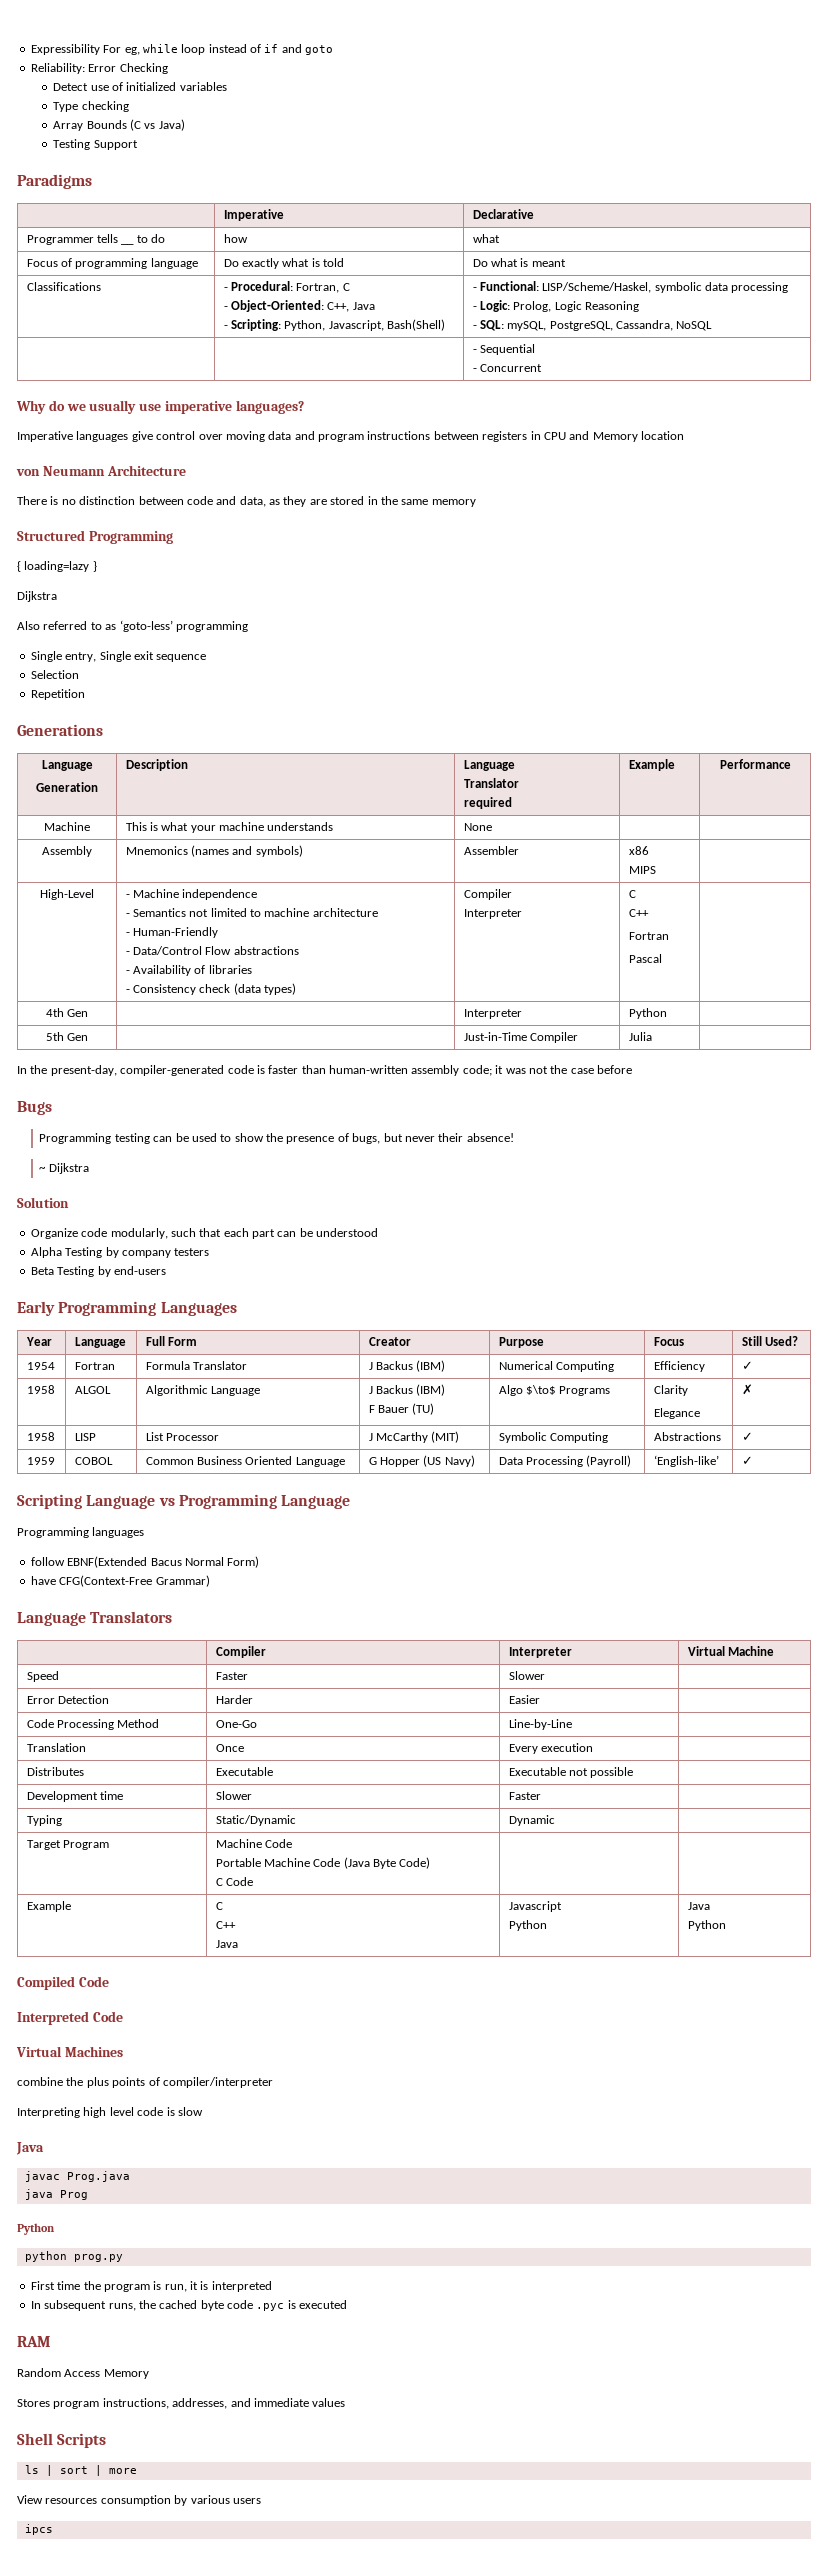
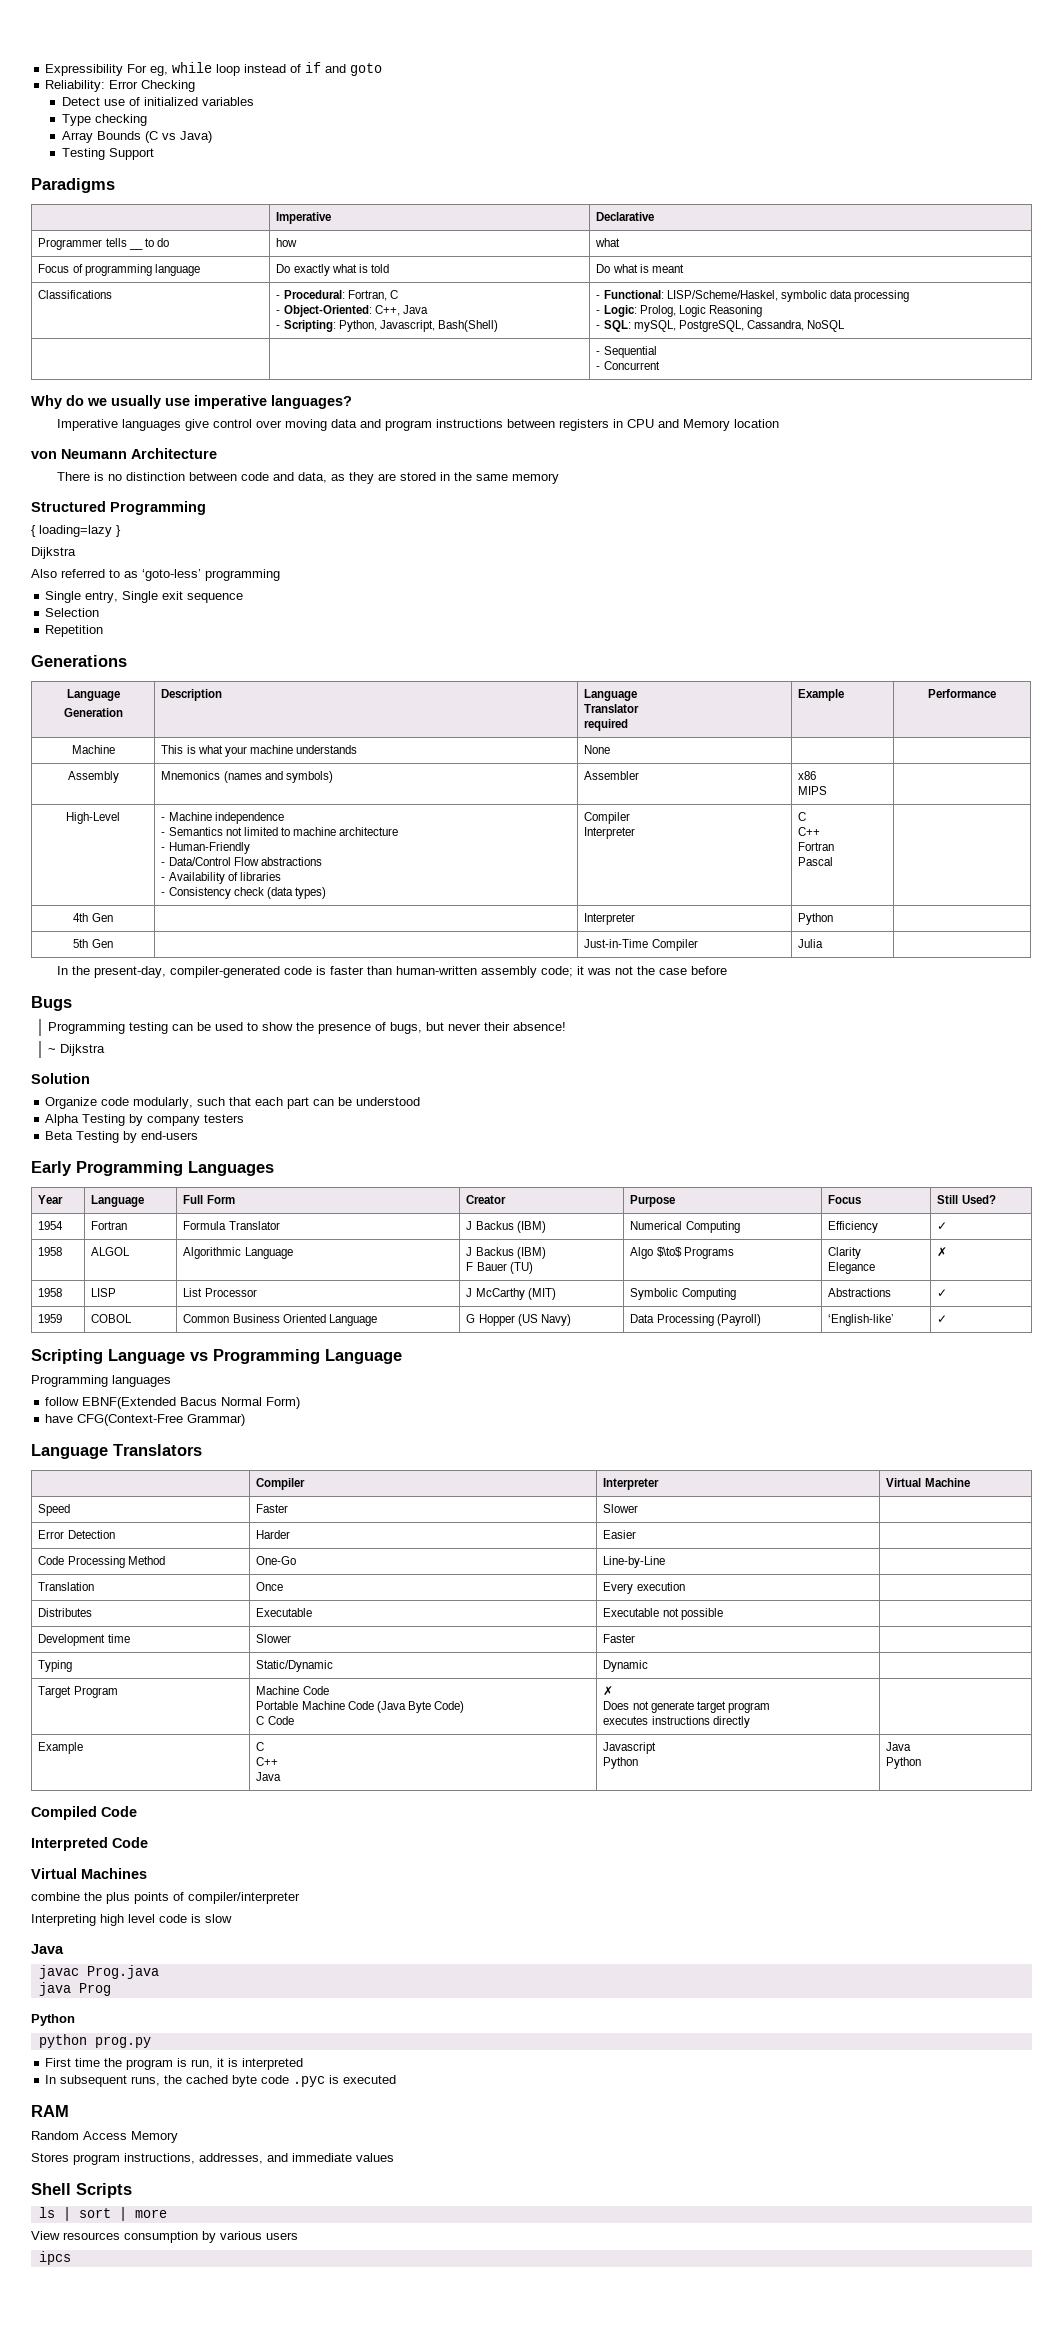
  Target Program | Machine Code
  Portable Machine Code (Java Byte Code)
- C Code | |
+ C Code | ✗
+ Does not generate target program
+ executes instructions directly |

